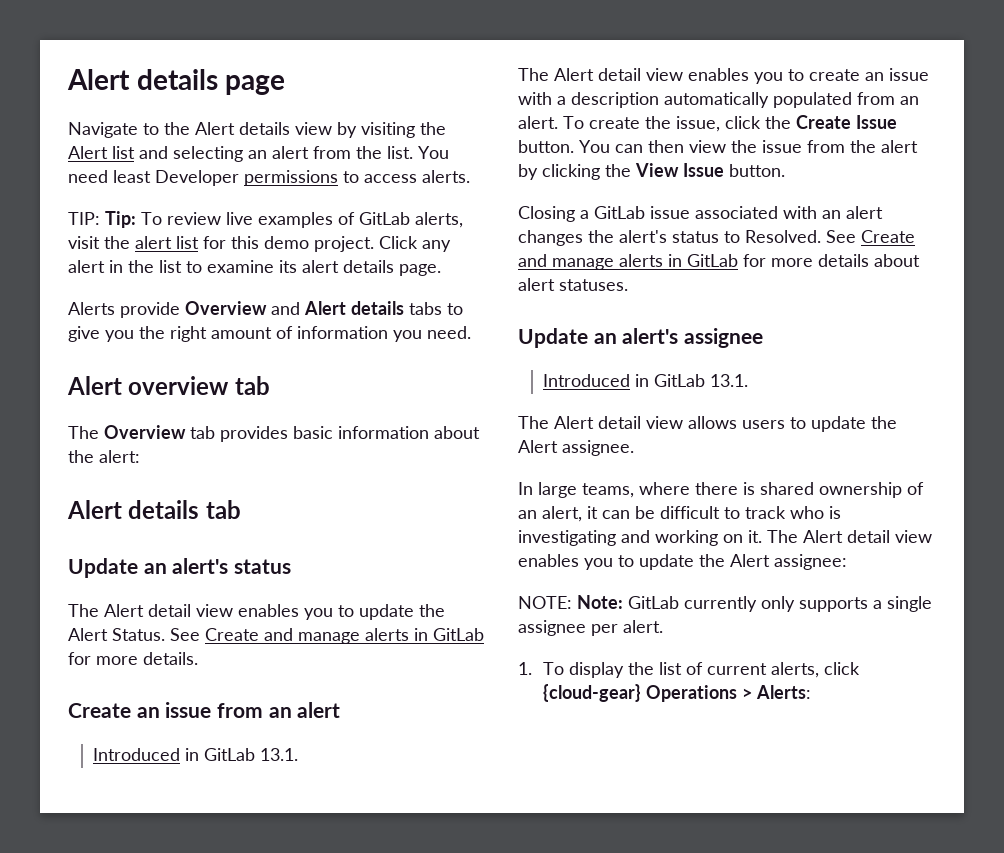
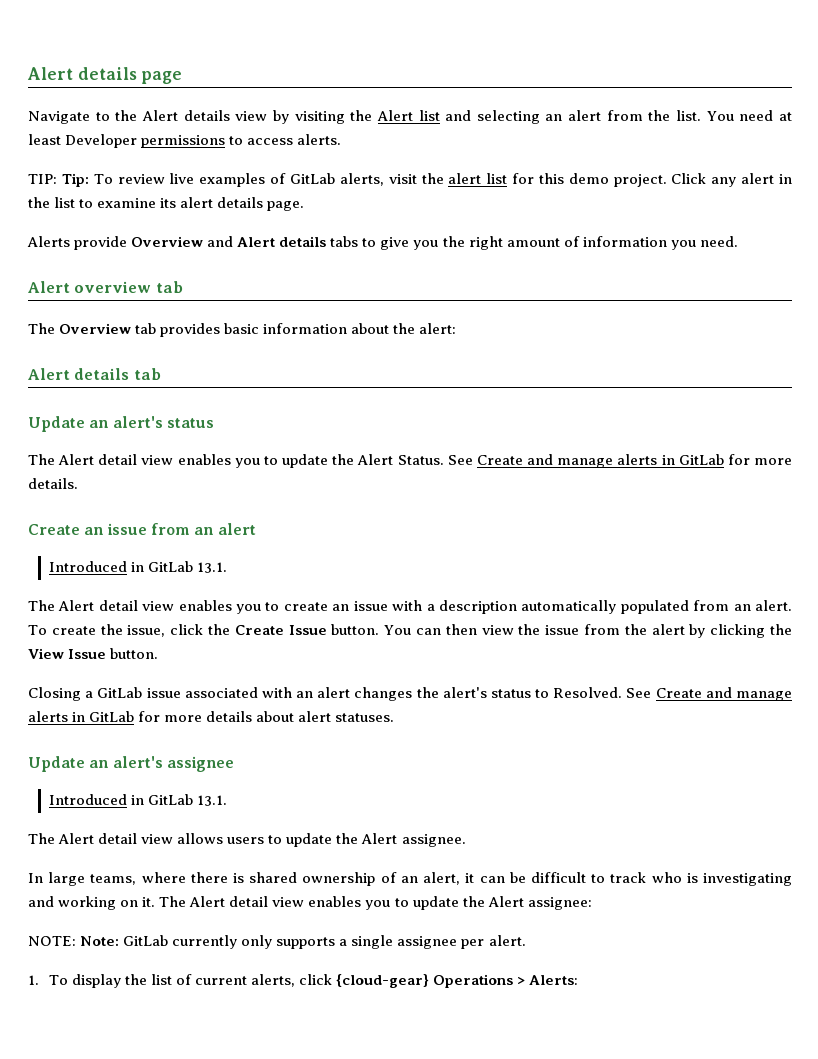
- You need least Developer permissions to access alerts.
+ You need at least Developer permissions to access alerts.

